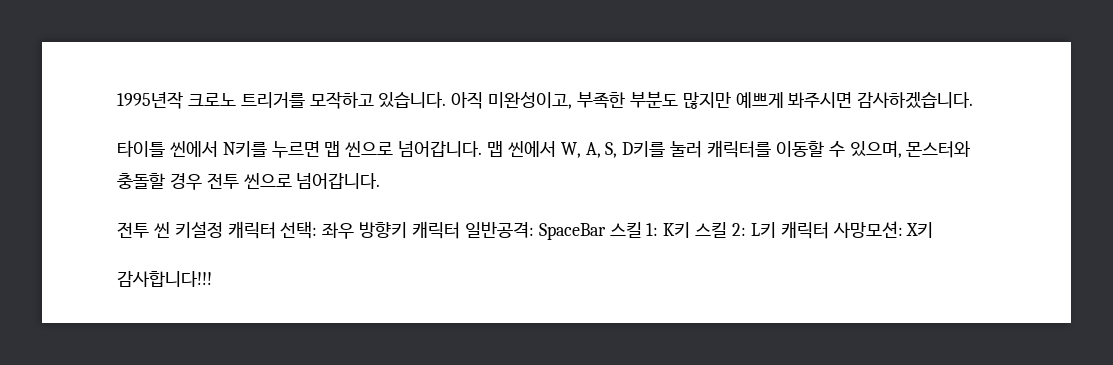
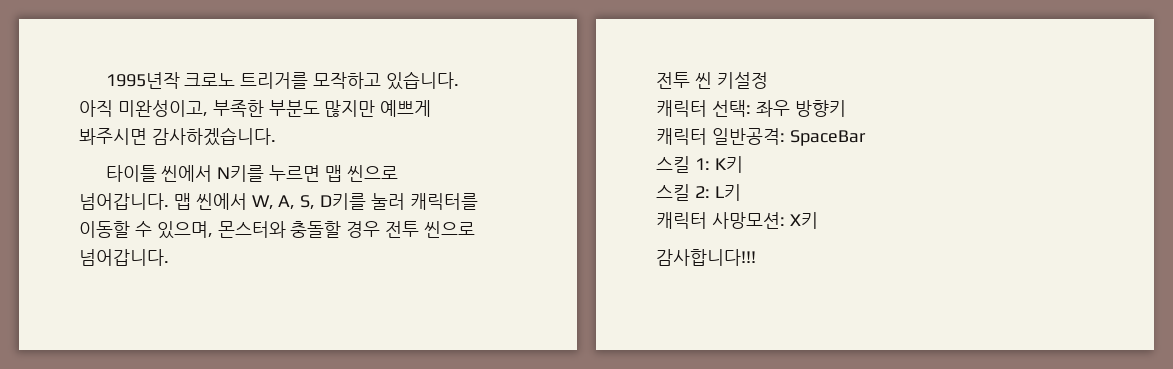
- 전투 씬 키설정 캐릭터 선택: 좌우 방향키 캐릭터 일반공격: SpaceBar 스킬 1: K키 스킬 2: L키 캐릭터 사망모션: X키
+ 전투 씬 키설정
+ 캐릭터 선택: 좌우 방향키
+ 캐릭터 일반공격: SpaceBar
+ 스킬 1: K키
+ 스킬 2: L키
+ 캐릭터 사망모션: X키

